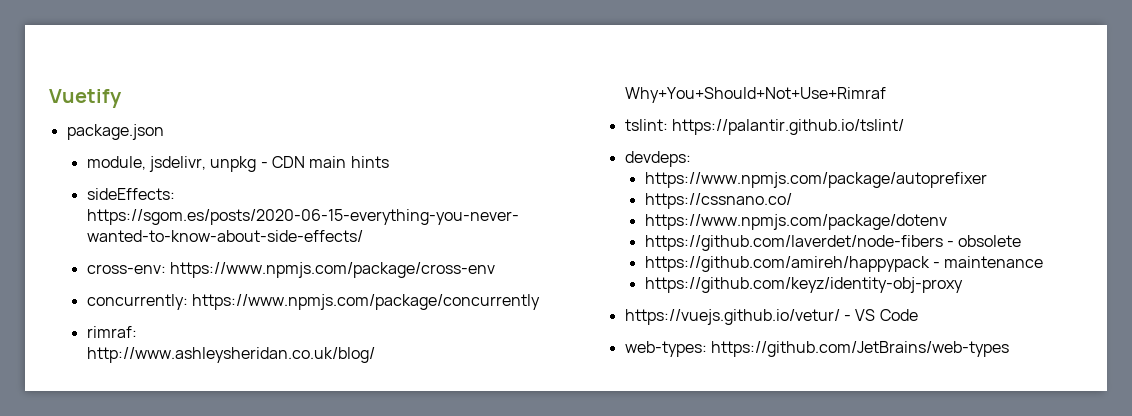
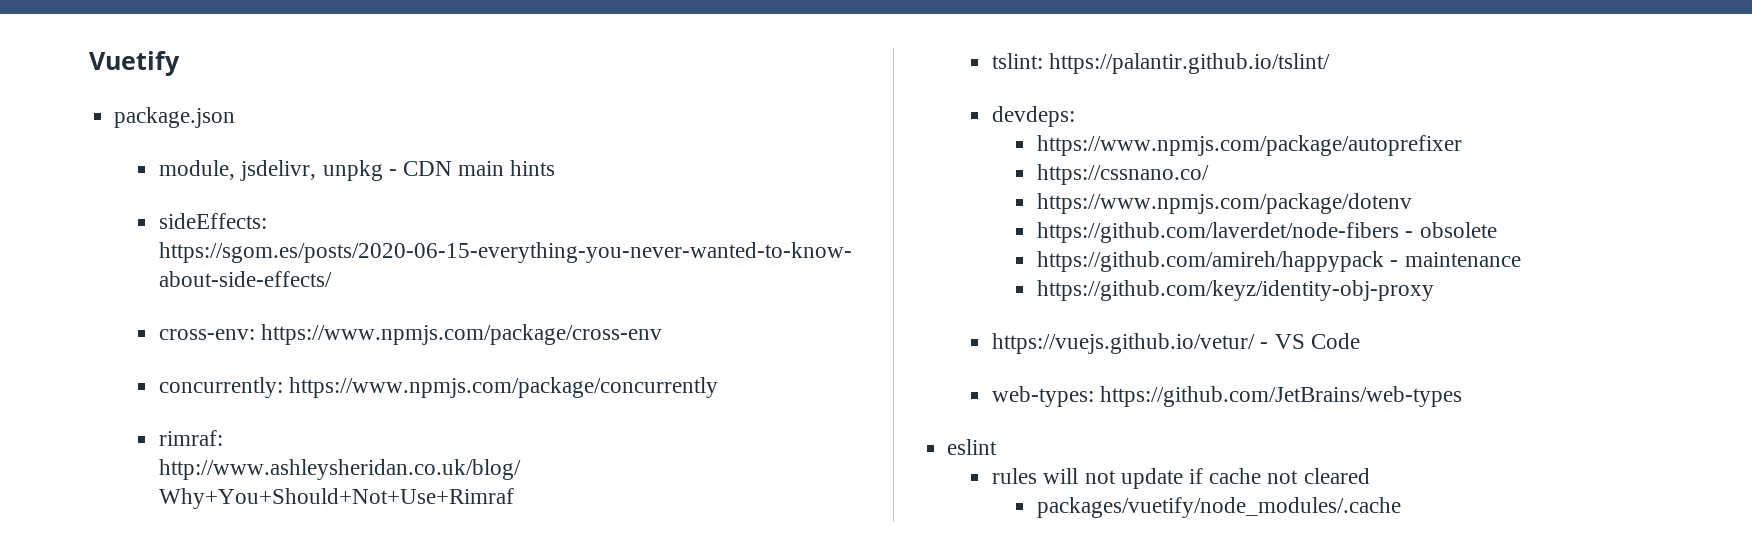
+ eslint
+ rules will not update if cache not cleared
+ packages/vuetify/node_modules/.cache

